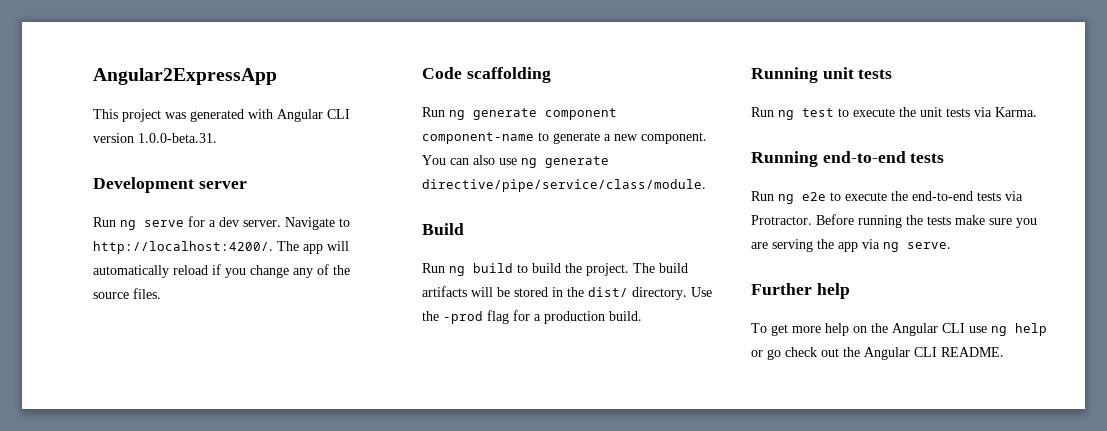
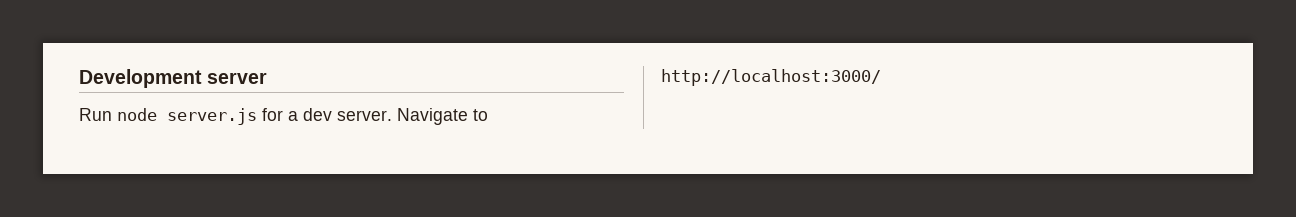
- Angular2ExpressApp
- This project was generated with Angular CLI version 1.0.0-beta.31.
- Run ng serve for a dev server.
+ Run node server.js for a dev server.
- Navigate to http://localhost:4200/. The app will automatically reload if you change any of the source files.
- Code scaffolding
- Run ng generate component component-name to generate a new component. You can also use ng generate directive/pipe/service/class/module.
- Build
- Run ng build to build the project. The build artifacts will be stored in the dist/ directory. Use the -prod flag for a production build.
- Running unit tests
- Run ng test to execute the unit tests via Karma.
- Running end-to-end tests
- Run ng e2e to execute the end-to-end tests via Protractor. Before running the tests make sure you are serving the app via ng serve.
- Further help
- To get more help on the Angular CLI use ng help or go check out the Angular CLI README.
+ Navigate to http://localhost:3000/

